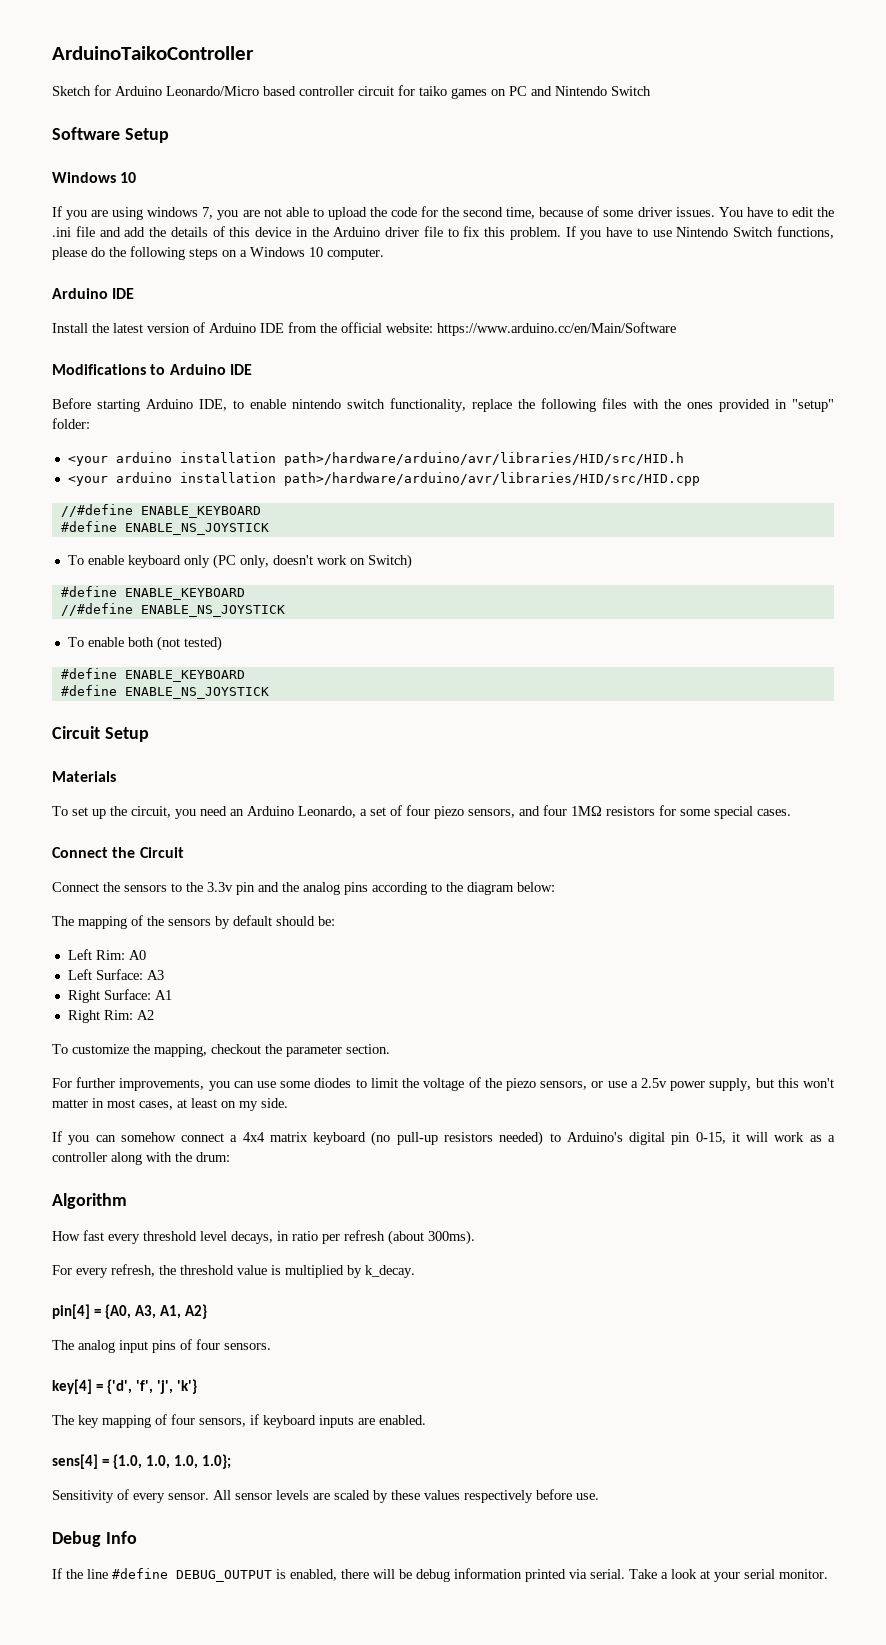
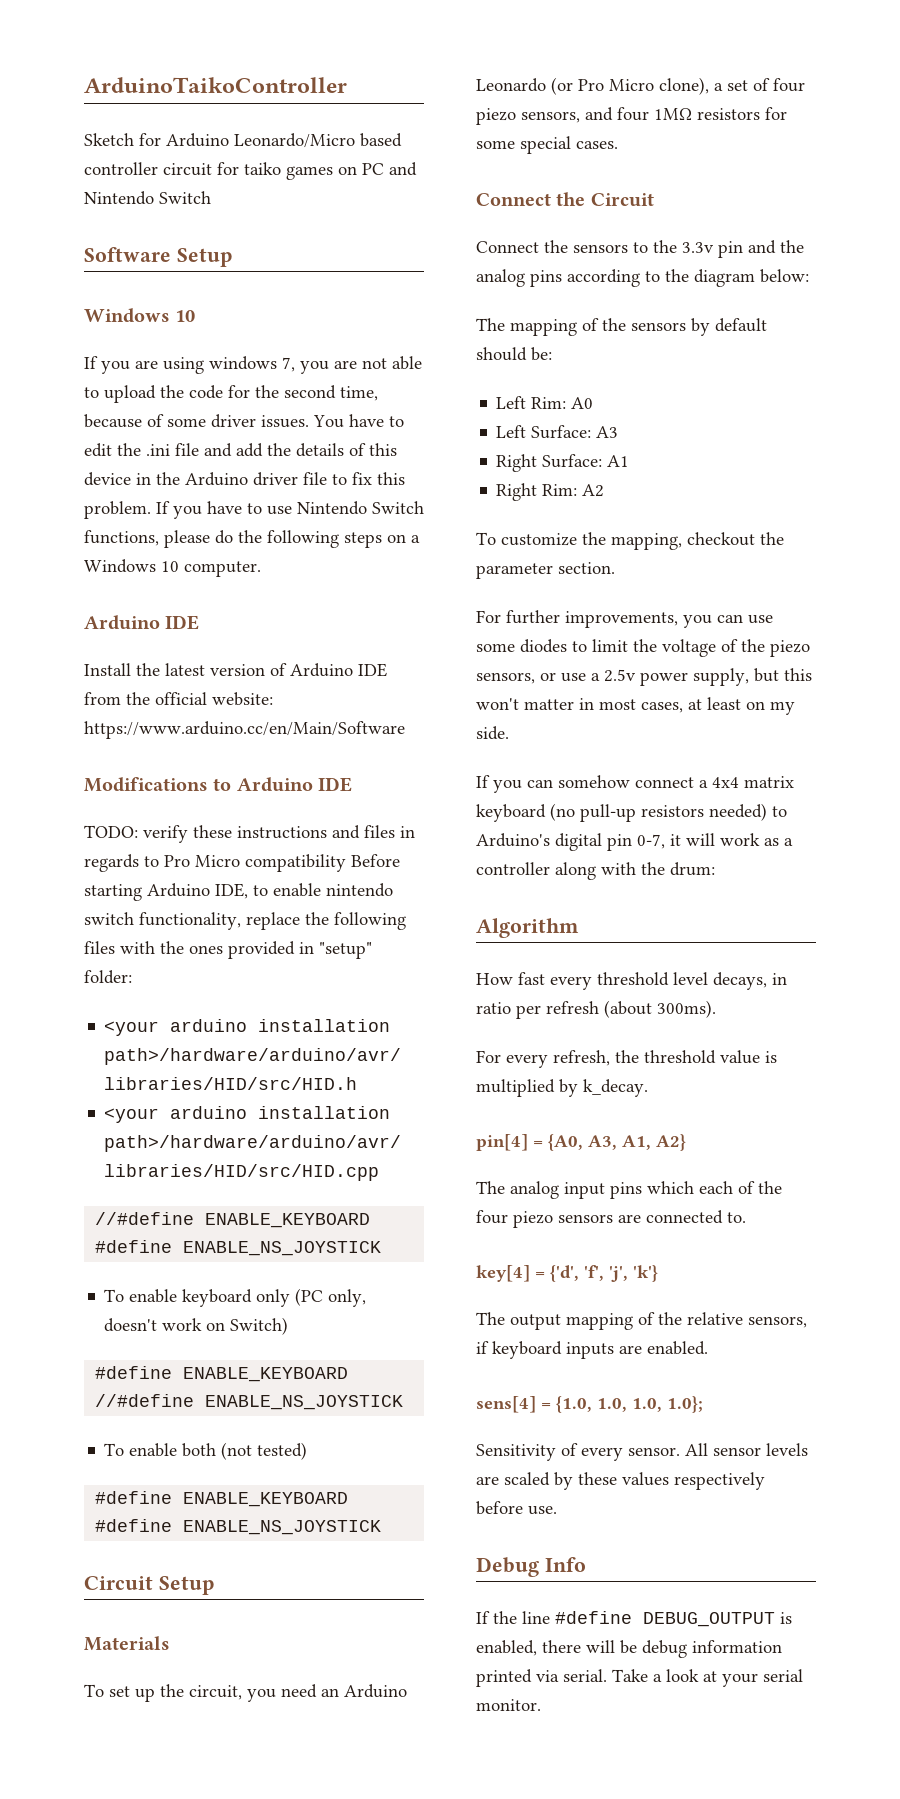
- Before starting Arduino IDE, to enable nintendo switch functionality, replace the following files with the ones provided in "setup" folder:
+ TODO: verify these instructions and files in regards to Pro Micro compatibility Before starting Arduino IDE, to enable nintendo switch functionality, replace the following files with the ones provided in "setup" folder:
- To set up the circuit, you need an Arduino Leonardo, a set of four piezo sensors, and four 1MΩ resistors for some special cases.
+ To set up the circuit, you need an Arduino Leonardo (or Pro Micro clone), a set of four piezo sensors, and four 1MΩ resistors for some special cases.
- If you can somehow connect a 4x4 matrix keyboard (no pull-up resistors needed) to Arduino's digital pin 0-15, it will work as a controller along with the drum:
+ If you can somehow connect a 4x4 matrix keyboard (no pull-up resistors needed) to Arduino's digital pin 0-7, it will work as a controller along with the drum:
- The analog input pins of four sensors.
+ The analog input pins which each of the four piezo sensors are connected to.
- The key mapping of four sensors, if keyboard inputs are enabled.
+ The output mapping of the relative sensors, if keyboard inputs are enabled.

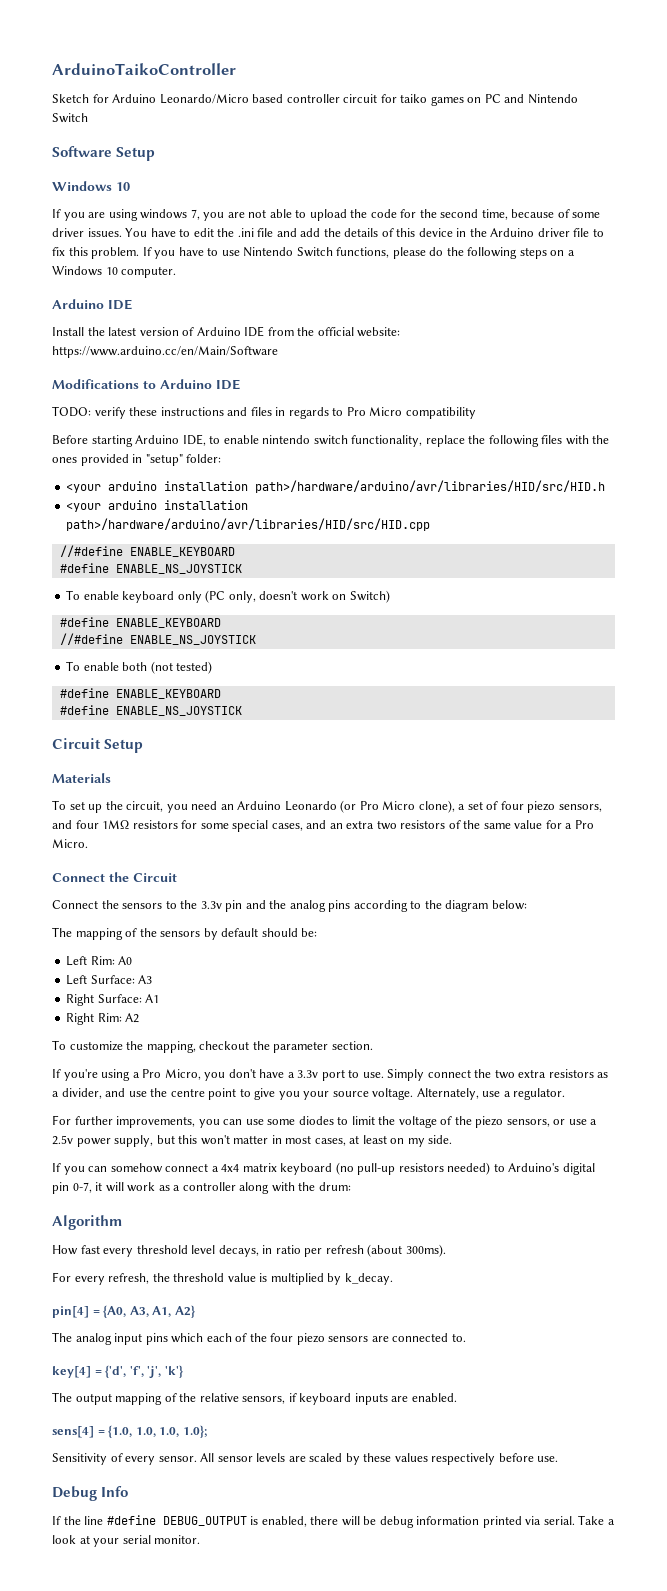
- TODO: verify these instructions and files in regards to Pro Micro compatibility Before starting Arduino IDE, to enable nintendo switch functionality, replace the following files with the ones provided in "setup" folder:
+ TODO: verify these instructions and files in regards to Pro Micro compatibility
+ Before starting Arduino IDE, to enable nintendo switch functionality, replace the following files with the ones provided in "setup" folder:
- To set up the circuit, you need an Arduino Leonardo (or Pro Micro clone), a set of four piezo sensors, and four 1MΩ resistors for some special cases.
+ To set up the circuit, you need an Arduino Leonardo (or Pro Micro clone), a set of four piezo sensors, and four 1MΩ resistors for some special cases, and an extra two resistors of the same value for a Pro Micro.
+ If you're using a Pro Micro, you don't have a 3.3v port to use. Simply connect the two extra resistors as a divider, and use the centre point to give you your source voltage. Alternately, use a regulator.

